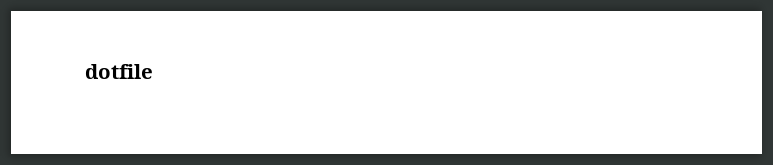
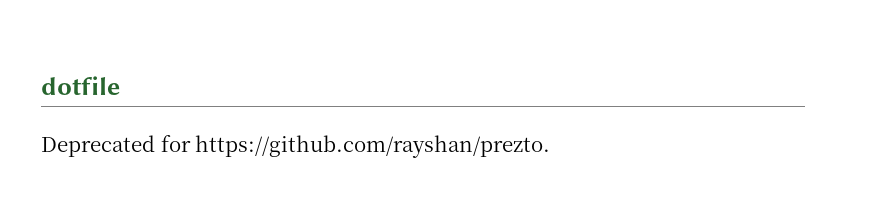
+ Deprecated for https://github.com/rayshan/prezto.

